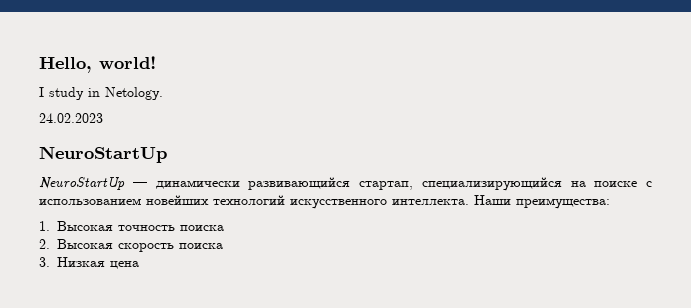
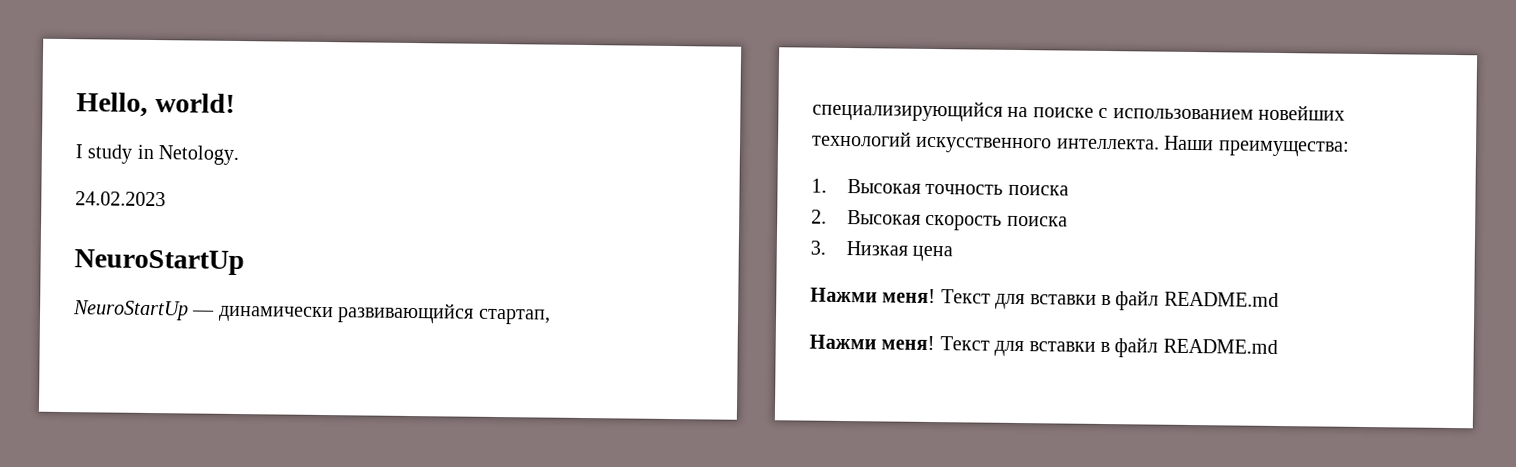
  3. Низкая цена
+ Нажми меня! Текст для вставки в файл README.md
+ Нажми меня! Текст для вставки в файл README.md

